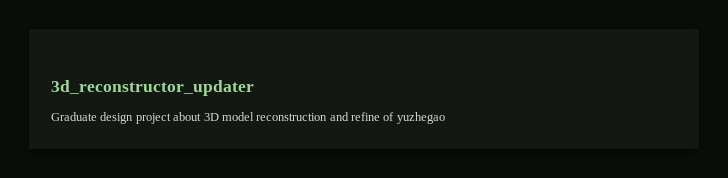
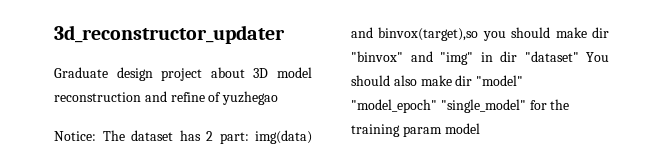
+ Notice: The dataset has 2 part: img(data) and binvox(target),so you should make dir "binvox" and "img" in dir "dataset" You should also make dir "model" "model_epoch" "single_model" for the training param model

